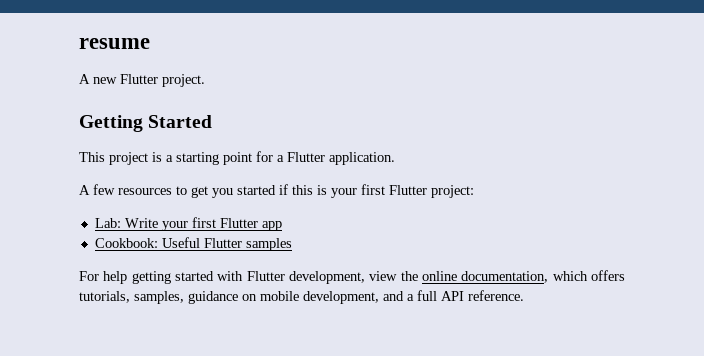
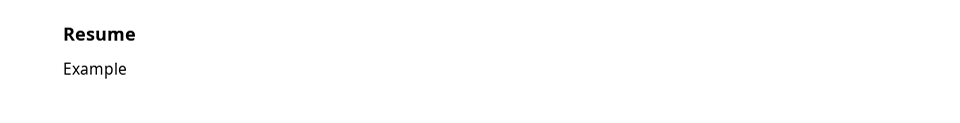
- resume
- A new Flutter project.
- Getting Started
- This project is a starting point for a Flutter application.
- A few resources to get you started if this is your first Flutter project:
- Lab: Write your first Flutter app
- Cookbook: Useful Flutter samples
- For help getting started with Flutter development, view the online documentation, which offers tutorials, samples, guidance on mobile development, and a full API reference.
+ Resume
+ Example

